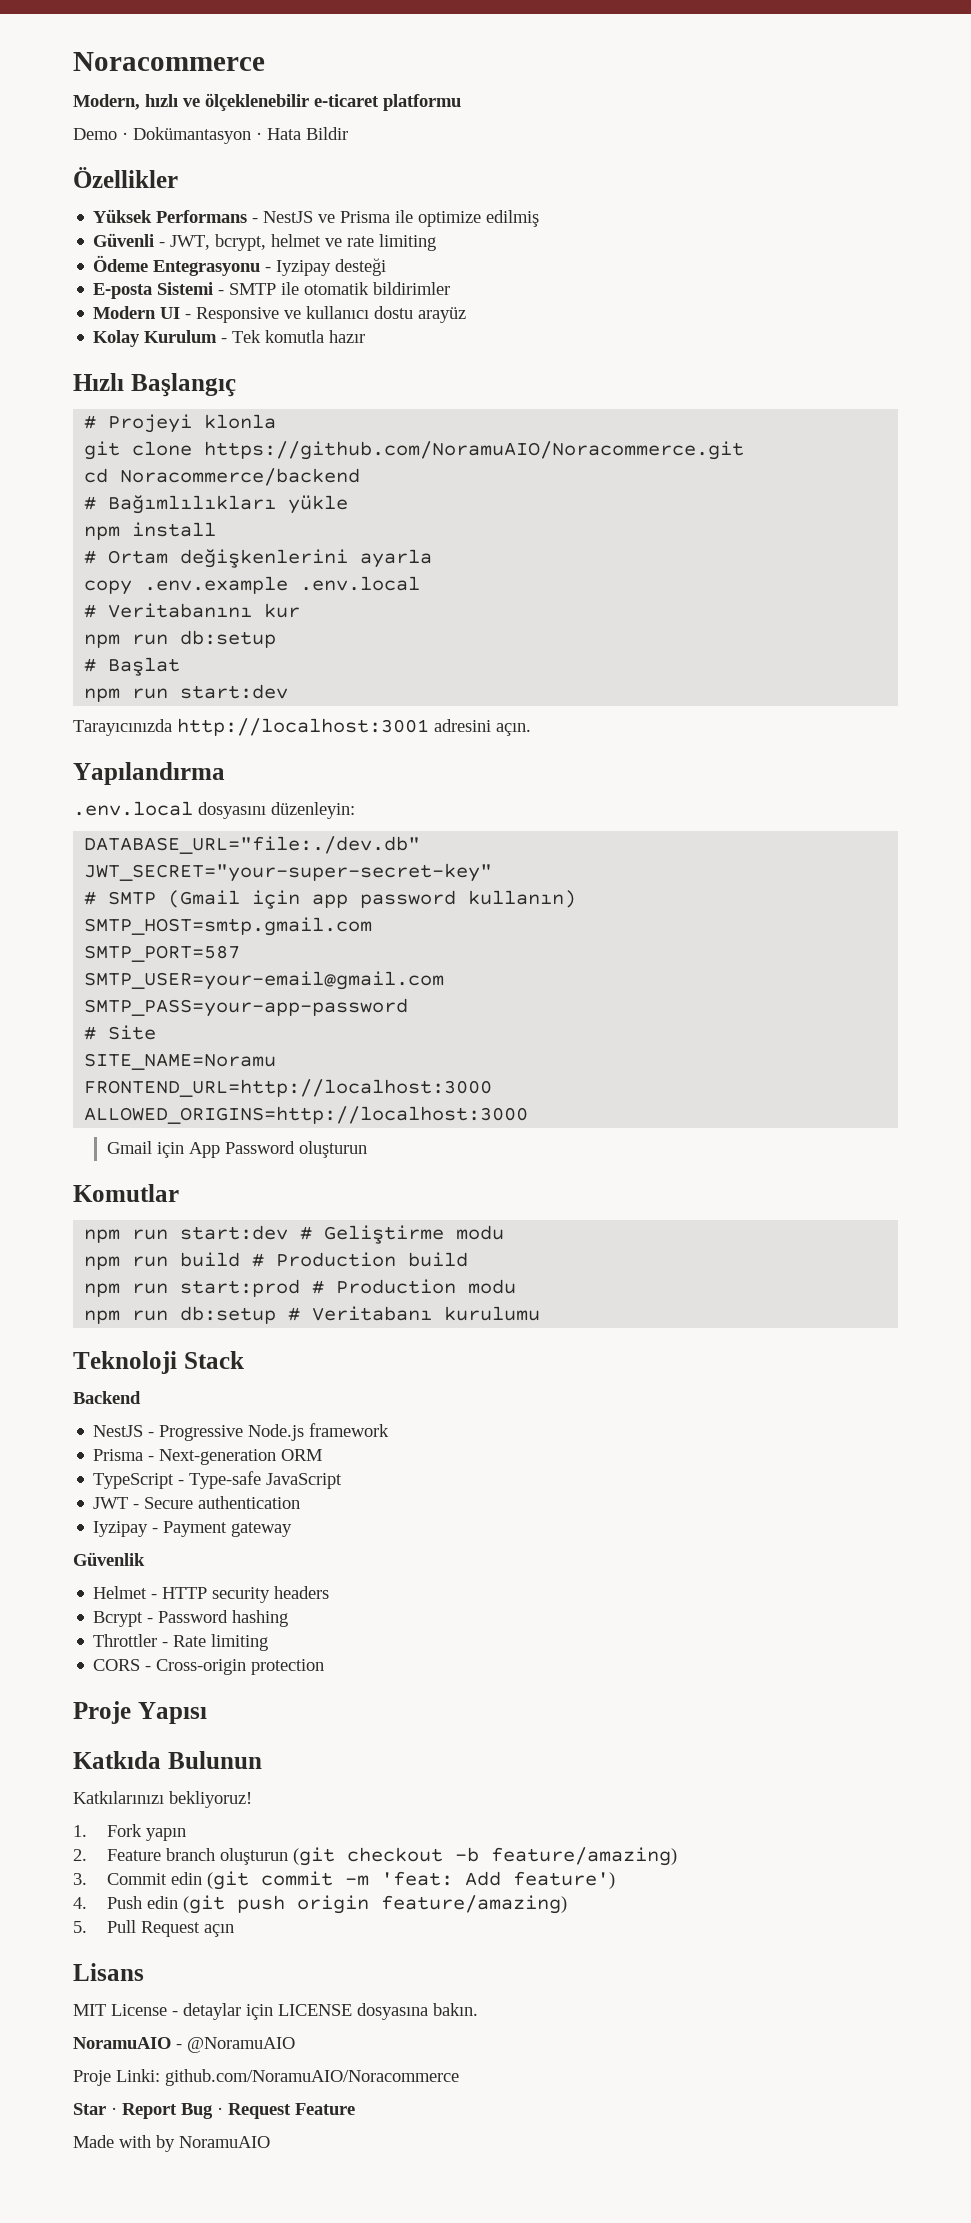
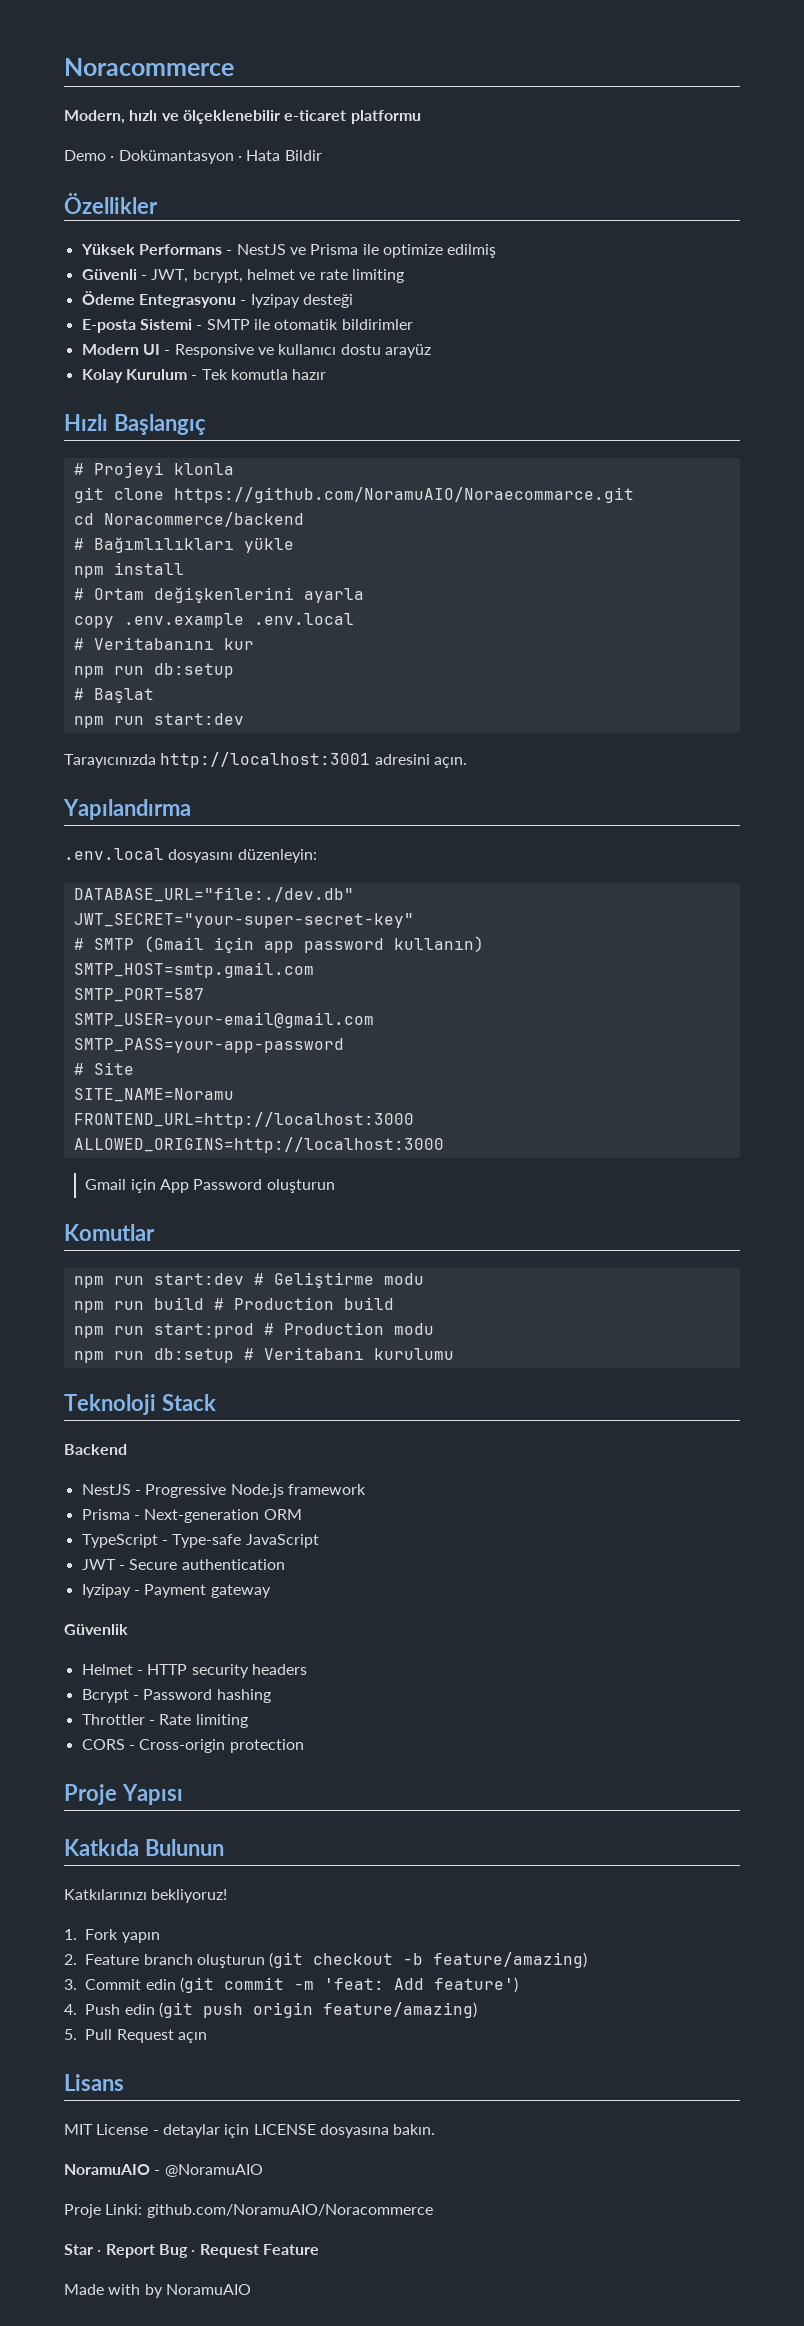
- git clone https://github.com/NoramuAIO/Noracommerce.git
+ git clone https://github.com/NoramuAIO/Noraecommarce.git

